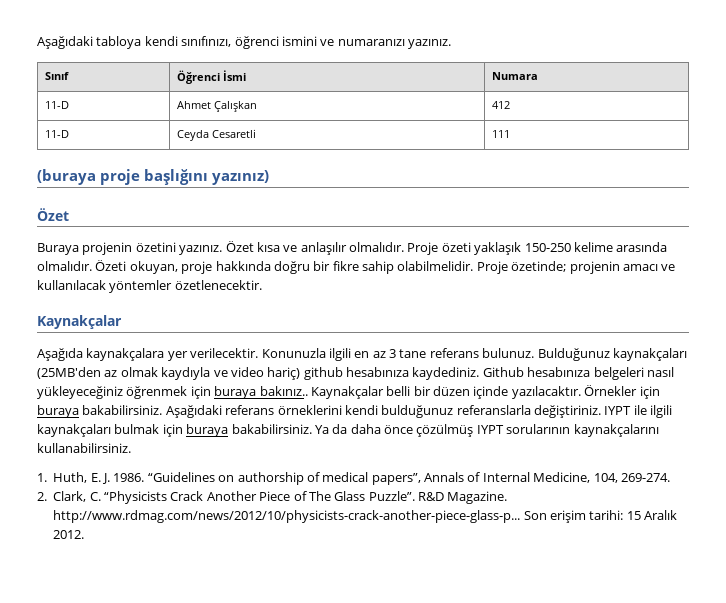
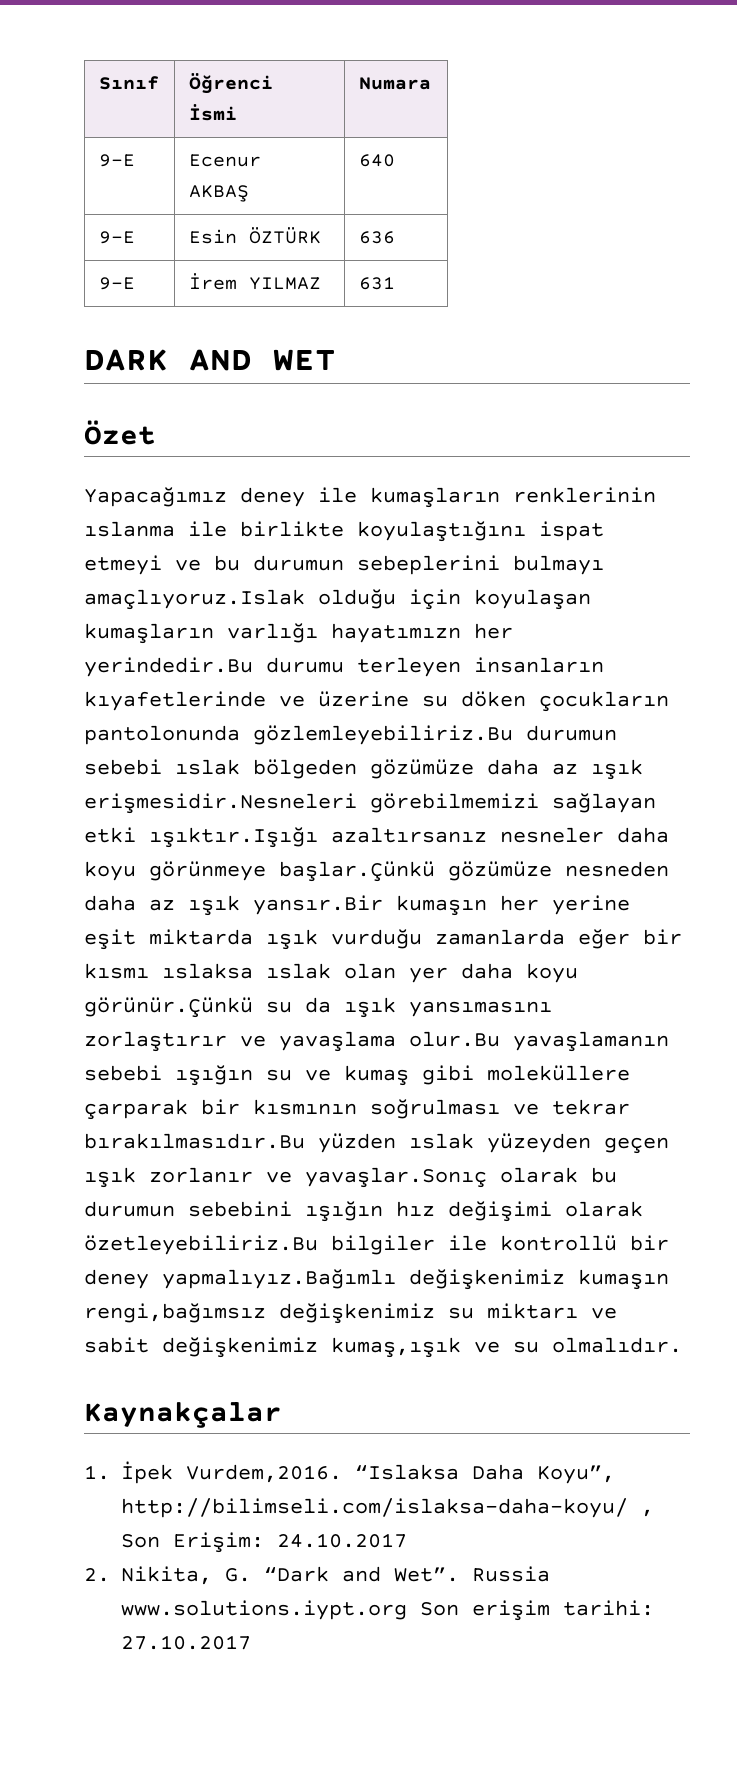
- Aşağıdaki tabloya kendi sınıfınızı, öğrenci ismini ve numaranızı yazınız.
  Sınıf | Öğrenci İsmi | Numara
- 11-D | Ahmet Çalışkan | 412
- 11-D | Ceyda Cesaretli | 111
- (buraya proje başlığını yazınız)
+ 9-E | Ecenur AKBAŞ | 640
+ 9-E | Esin ÖZTÜRK | 636
+ 9-E | İrem YILMAZ | 631
+ DARK AND WET
  Özet
- Buraya projenin özetini yazınız. Özet kısa ve anlaşılır olmalıdır. Proje özeti yaklaşık 150-250 kelime arasında olmalıdır. Özeti okuyan, proje hakkında doğru bir fikre sahip olabilmelidir. Proje özetinde; projenin amacı ve kullanılacak yöntemler özetlenecektir.
+ Yapacağımız deney ile kumaşların renklerinin ıslanma ile birlikte koyulaştığını ispat etmeyi ve bu durumun sebeplerini bulmayı amaçlıyoruz.Islak olduğu için koyulaşan kumaşların varlığı hayatımızn her yerindedir.Bu durumu terleyen insanların kıyafetlerinde ve üzerine su döken çocukların pantolonunda gözlemleyebiliriz.Bu durumun sebebi ıslak bölgeden gözümüze daha az ışık erişmesidir.Nesneleri görebilmemizi sağlayan etki ışıktır.Işığı azaltırsanız nesneler daha koyu görünmeye başlar.Çünkü gözümüze nesneden daha az ışık yansır.Bir kumaşın her yerine eşit miktarda ışık vurduğu zamanlarda eğer bir kısmı ıslaksa ıslak olan yer daha koyu görünür.Çünkü su da ışık yansımasını zorlaştırır ve yavaşlama olur.Bu yavaşlamanın sebebi ışığın su ve kumaş gibi moleküllere çarparak bir kısmının soğrulması ve tekrar bırakılmasıdır.Bu yüzden ıslak yüzeyden geçen ışık zorlanır ve yavaşlar.Sonıç olarak bu durumun sebebini ışığın hız değişimi olarak özetleyebiliriz.Bu bilgiler ile kontrollü bir deney yapmalıyız.Bağımlı değişkenimiz kumaşın rengi,bağımsız değişkenimiz su miktarı ve sabit değişkenimiz kumaş,ışık ve su olmalıdır.
  Kaynakçalar
- Aşağıda kaynakçalara yer verilecektir. Konunuzla ilgili en az 3 tane referans bulunuz. Bulduğunuz kaynakçaları (25MB'den az olmak kaydıyla ve video hariç) github hesabınıza kaydediniz. Github hesabınıza belgeleri nasıl yükleyeceğiniz öğrenmek için buraya bakınız.. Kaynakçalar belli bir düzen içinde yazılacaktır. Örnekler için buraya bakabilirsiniz. Aşağıdaki referans örneklerini kendi bulduğunuz referanslarla değiştiriniz. IYPT ile ilgili kaynakçaları bulmak için buraya bakabilirsiniz. Ya da daha önce çözülmüş IYPT sorularının kaynakçalarını kullanabilirsiniz.
- 1. Huth, E. J. 1986. “Guidelines on authorship of medical papers”, Annals of Internal Medicine, 104, 269-274.
- 2. Clark, C. “Physicists Crack Another Piece of The Glass Puzzle”. R&D Magazine. http://www.rdmag.com/news/2012/10/physicists-crack-another-piece-glass-p... Son erişim tarihi: 15 Aralık 2012.
+ 1. İpek Vurdem,2016. “Islaksa Daha Koyu”, http://bilimseli.com/islaksa-daha-koyu/ , Son Erişim: 24.10.2017
+ 2. Nikita, G. “Dark and Wet”. Russia www.solutions.iypt.org Son erişim tarihi: 27.10.2017

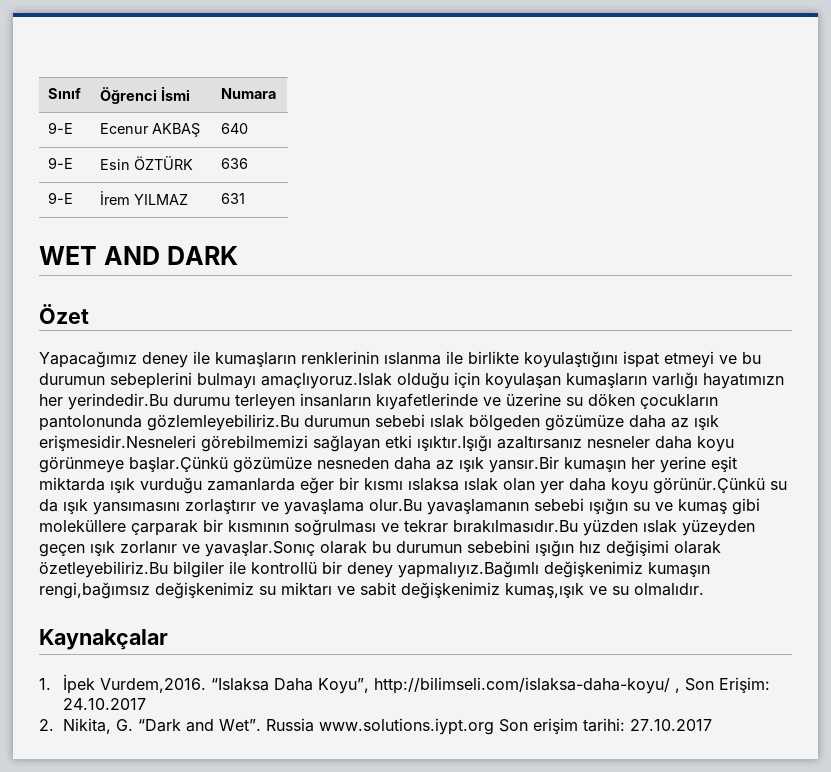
- DARK AND WET
+ WET AND DARK

